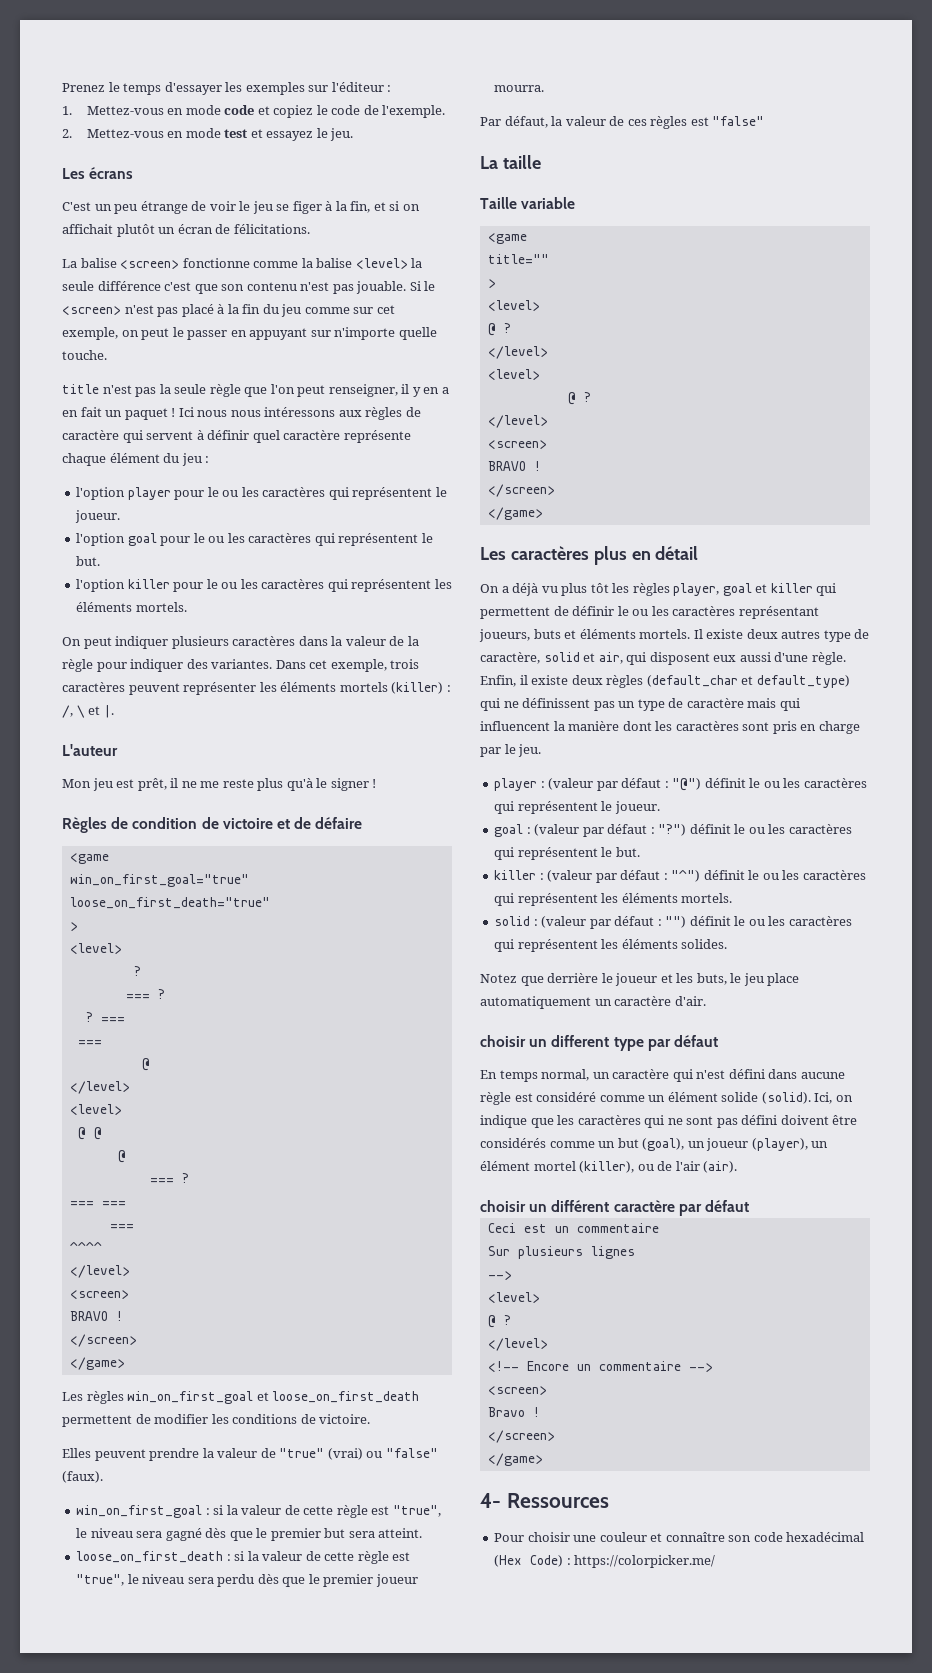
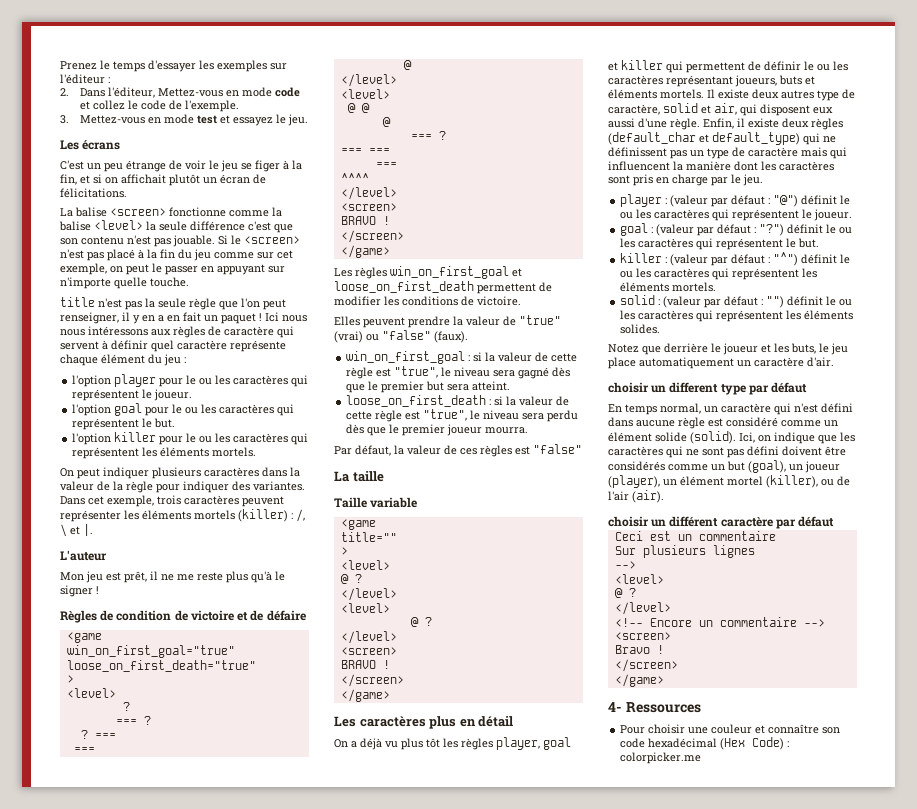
- 1. Mettez-vous en mode code et copiez le code de l'exemple.
+ 2. Dans l'éditeur, Mettez-vous en mode code et collez le code de l'exemple.
- 2. Mettez-vous en mode test et essayez le jeu.
+ 3. Mettez-vous en mode test et essayez le jeu.
- Pour choisir une couleur et connaître son code hexadécimal (Hex Code) : https://colorpicker.me/
+ Pour choisir une couleur et connaître son code hexadécimal (Hex Code) : colorpicker.me

